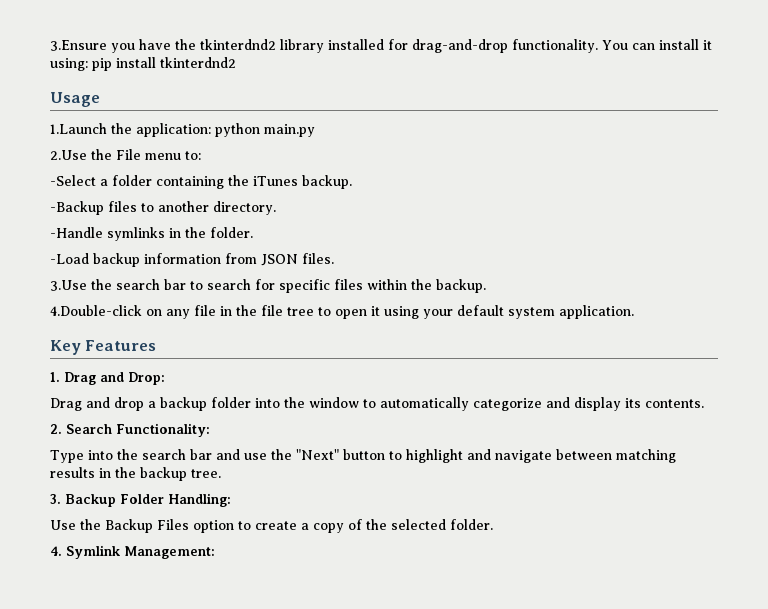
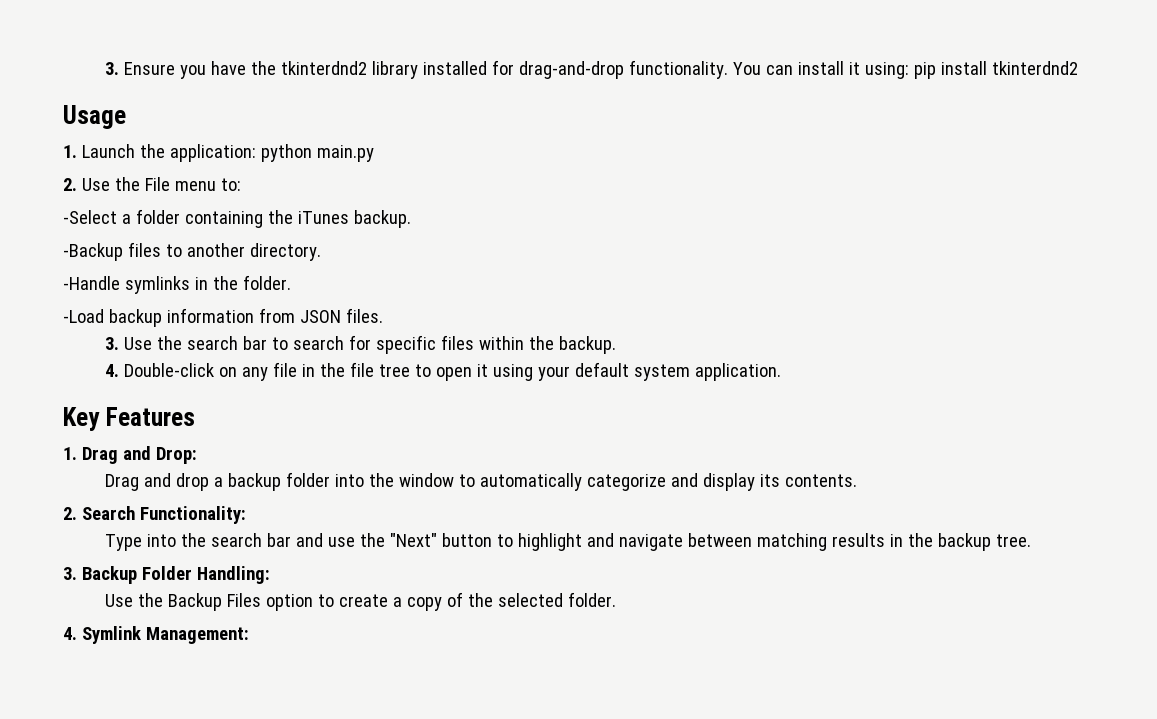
- 3.Ensure you have the tkinterdnd2 library installed for drag-and-drop functionality.
+ 3. Ensure you have the tkinterdnd2 library installed for drag-and-drop functionality.
- 1.Launch the application: python main.py
+ 1. Launch the application: python main.py
- 2.Use the File menu to:
+ 2. Use the File menu to:
- 3.Use the search bar to search for specific files within the backup.
+ 3. Use the search bar to search for specific files within the backup.
- 4.Double-click on any file in the file tree to open it using your default system application.
+ 4. Double-click on any file in the file tree to open it using your default system application.

